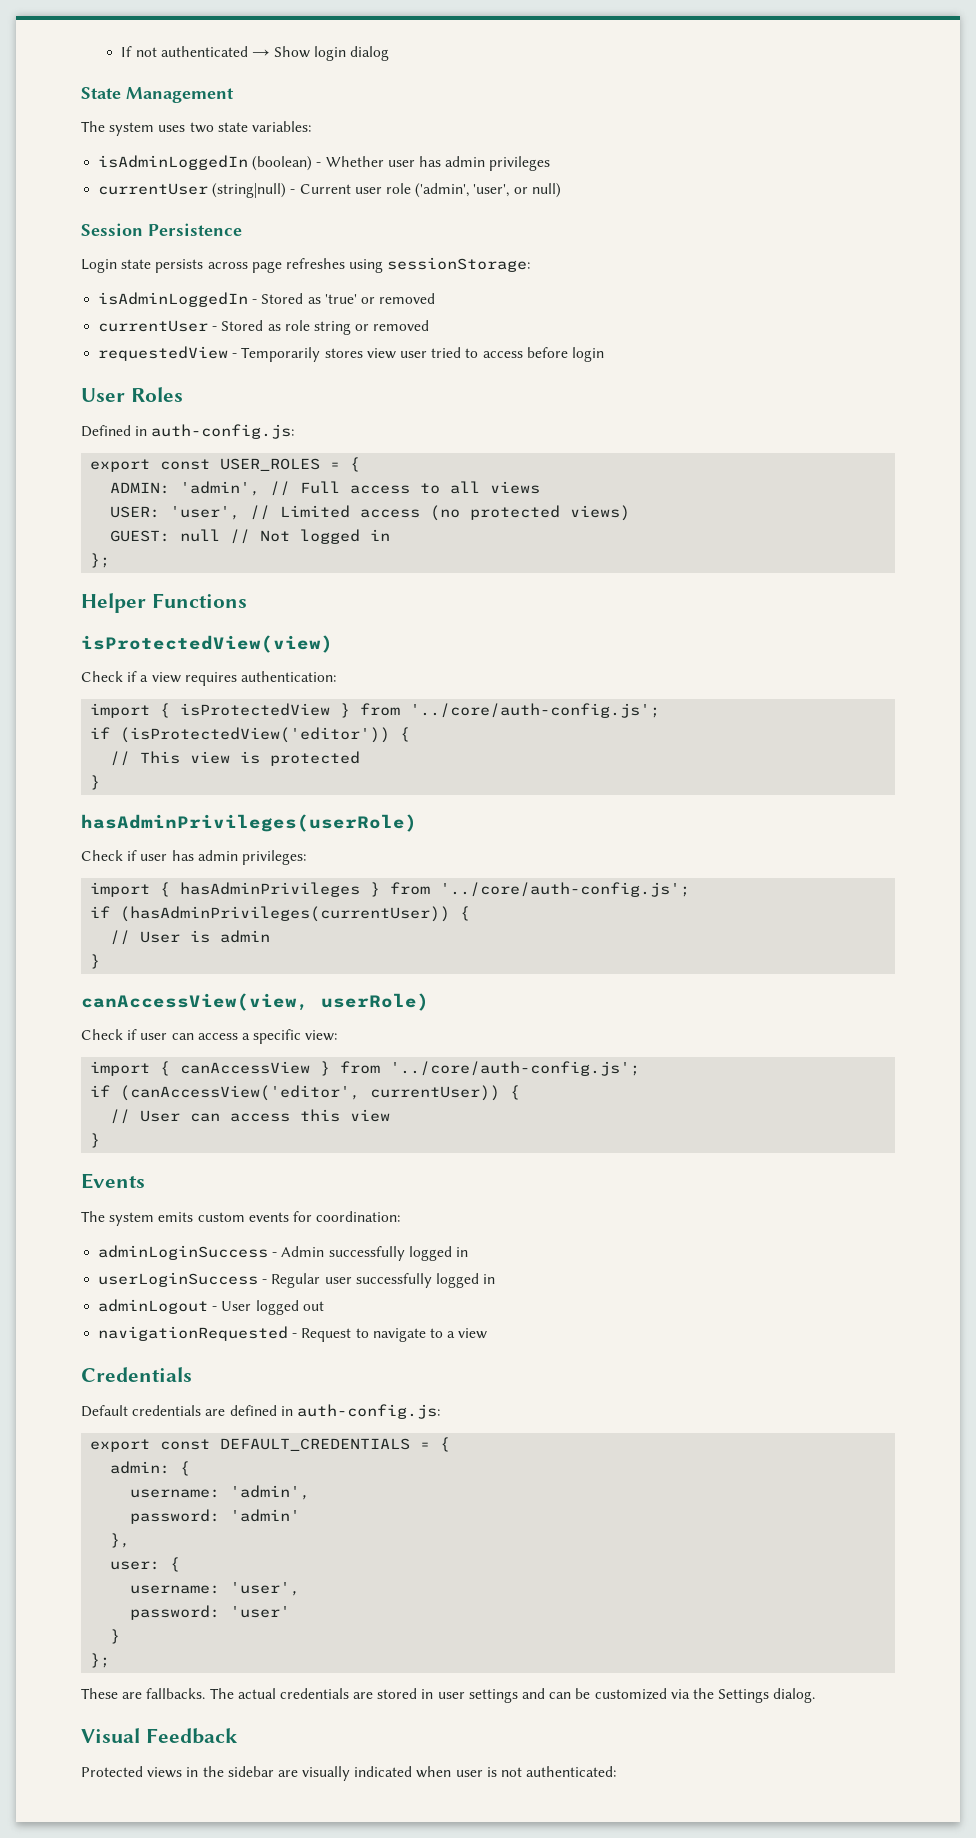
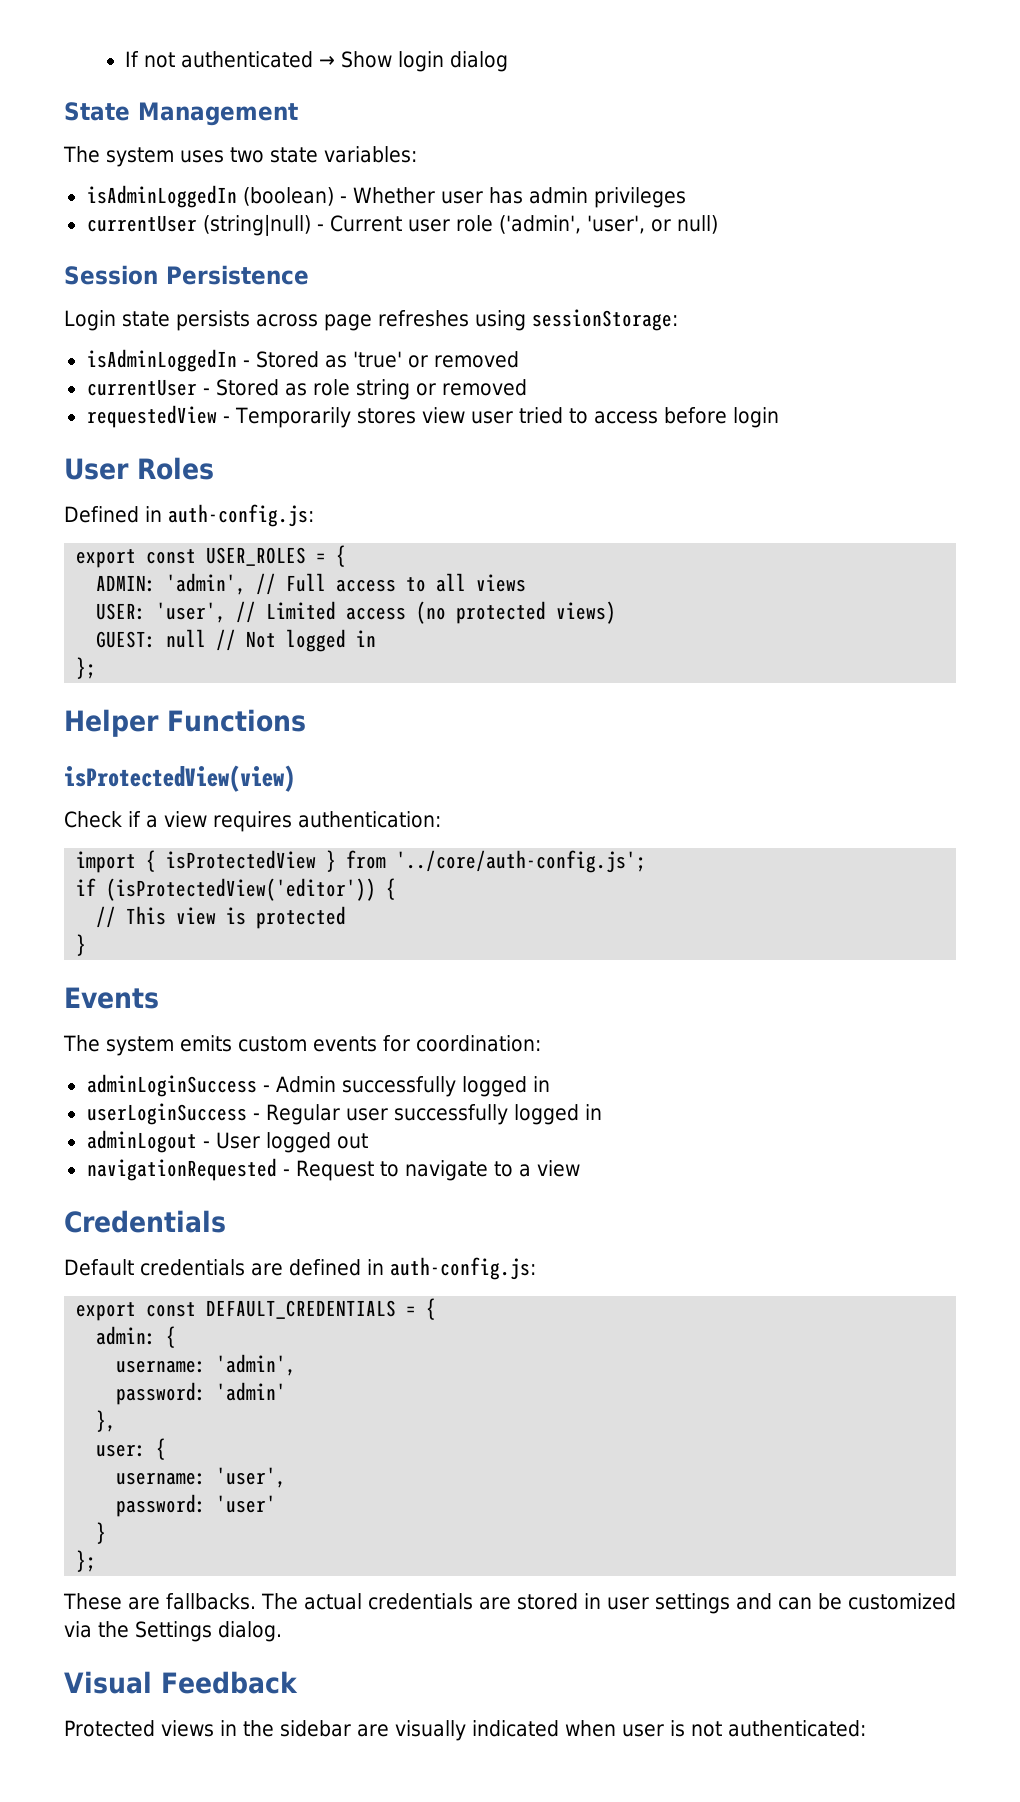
- hasAdminPrivileges(userRole)
- Check if user has admin privileges:
- import { hasAdminPrivileges } from '../core/auth-config.js';
- if (hasAdminPrivileges(currentUser)) {
- // User is admin
- }
- canAccessView(view, userRole)
- Check if user can access a specific view:
- import { canAccessView } from '../core/auth-config.js';
- if (canAccessView('editor', currentUser)) {
- // User can access this view
- }

